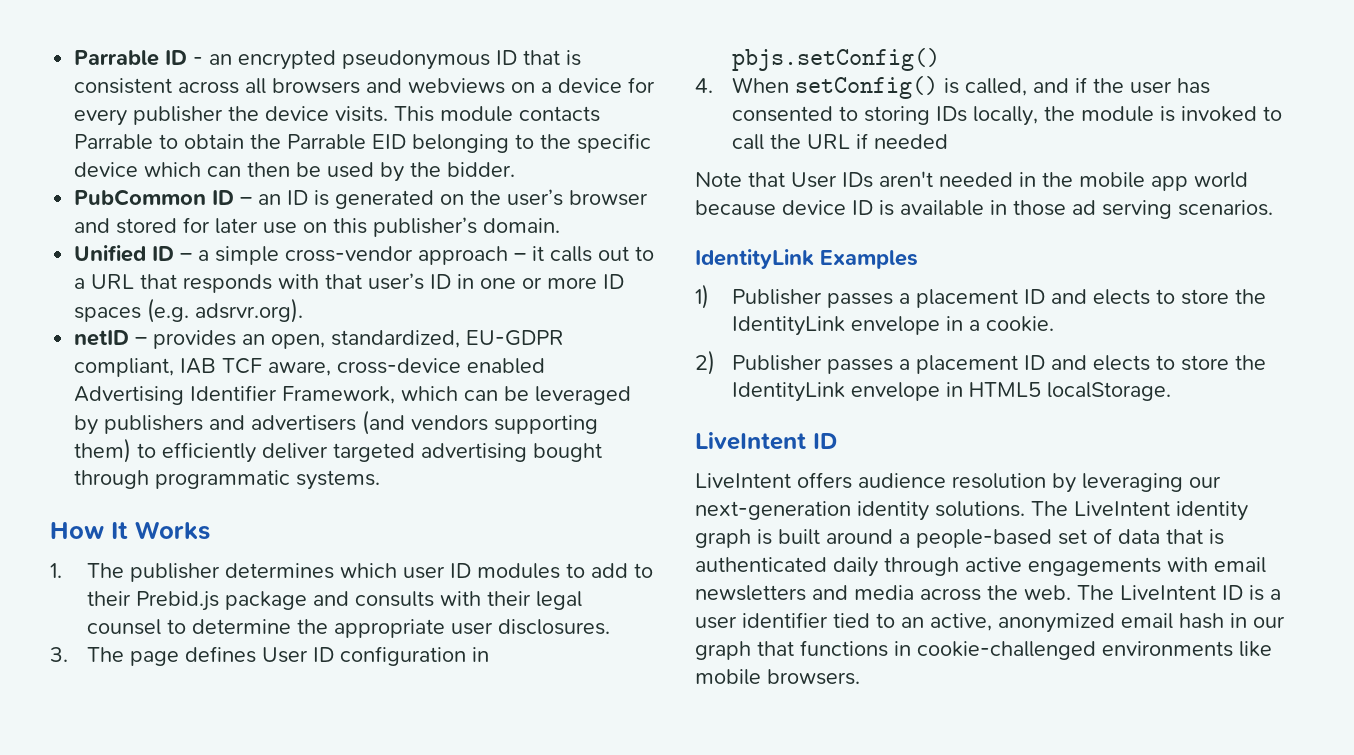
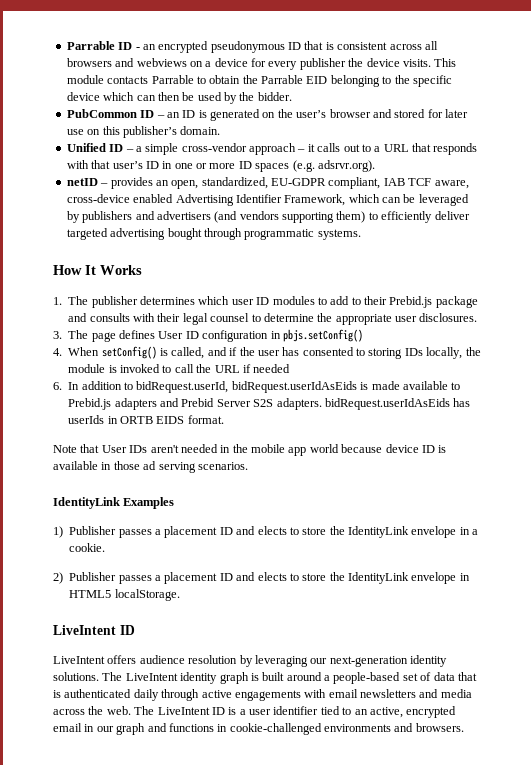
+ 6. In addition to bidRequest.userId, bidRequest.userIdAsEids is made available to Prebid.js adapters and Prebid Server S2S adapters. bidRequest.userIdAsEids has userIds in ORTB EIDS format.
- The LiveIntent ID is a user identifier tied to an active, anonymized email hash in our graph that functions in cookie-challenged environments like mobile browsers.
+ The LiveIntent ID is a user identifier tied to an active, encrypted email in our graph and functions in cookie-challenged environments and browsers.

